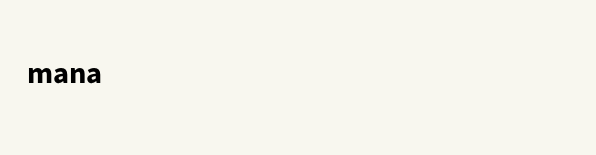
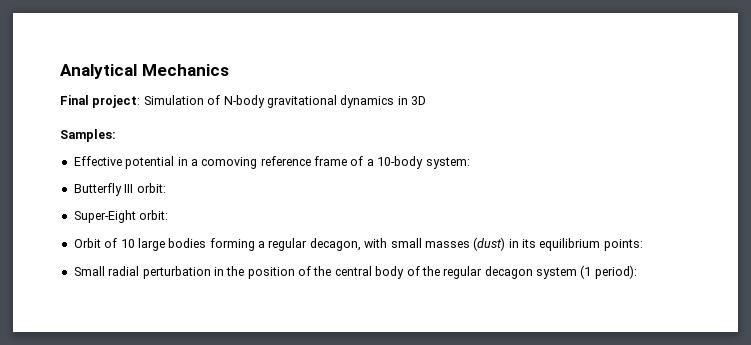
- mana
+ Analytical Mechanics
+ Final project: Simulation of N-body gravitational dynamics in 3D
+ Samples:
+ Effective potential in a comoving reference frame of a 10-body system:
+ Butterfly III orbit:
+ Super-Eight orbit:
+ Orbit of 10 large bodies forming a regular decagon, with small masses (dust) in its equilibrium points:
+ Small radial perturbation in the position of the central body of the regular decagon system (1 period):

